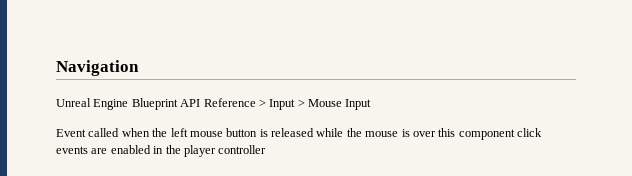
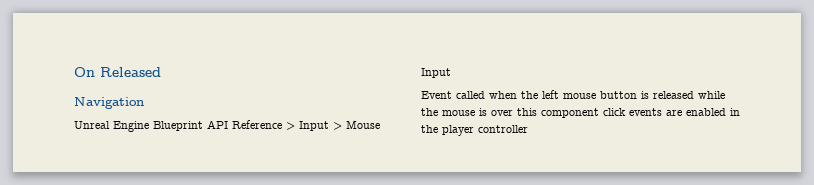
+ On Released

